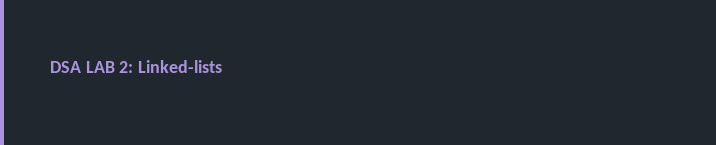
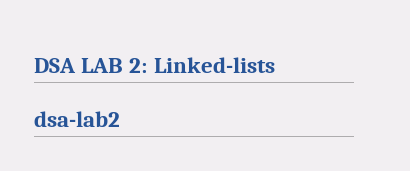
+ dsa-lab2

